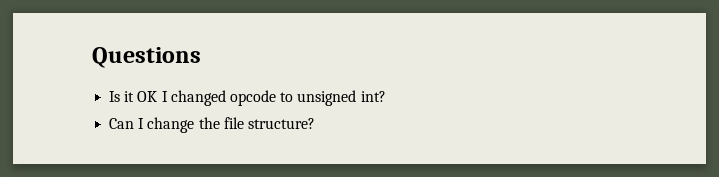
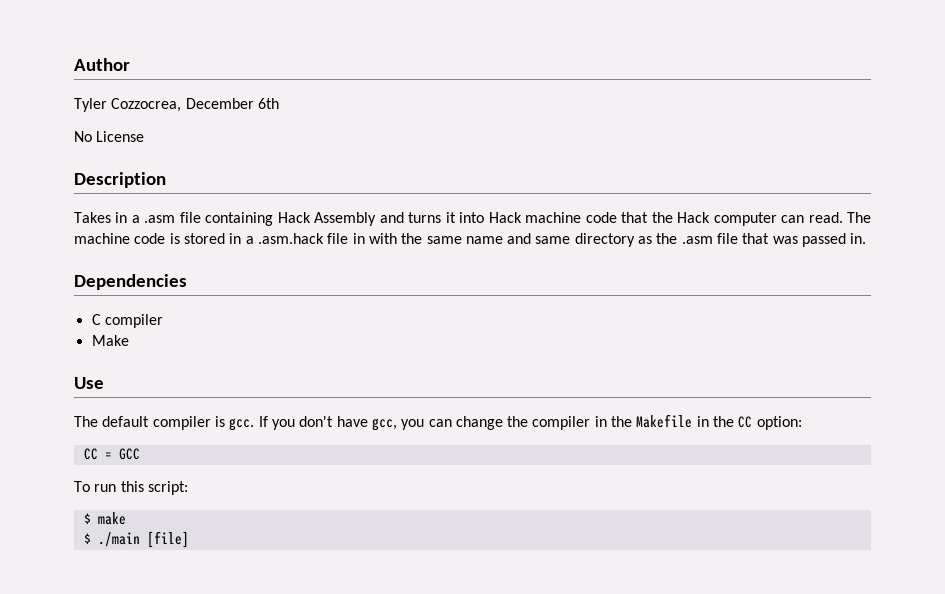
- Questions
- Is it OK I changed opcode to unsigned int?
- Can I change the file structure?
+ Author
+ Tyler Cozzocrea, December 6th
+ No License
+ Description
+ Takes in a .asm file containing Hack Assembly and turns it into Hack machine code that the Hack computer can read. The machine code is stored in a .asm.hack file in with the same name and same directory as the .asm file that was passed in.
+ Dependencies
+ C compiler
+ Make
+ Use
+ The default compiler is gcc. If you don't have gcc, you can change the compiler in the Makefile in the CC option:
+ CC = GCC
+ To run this script:
+ $ make
+ $ ./main [file]

